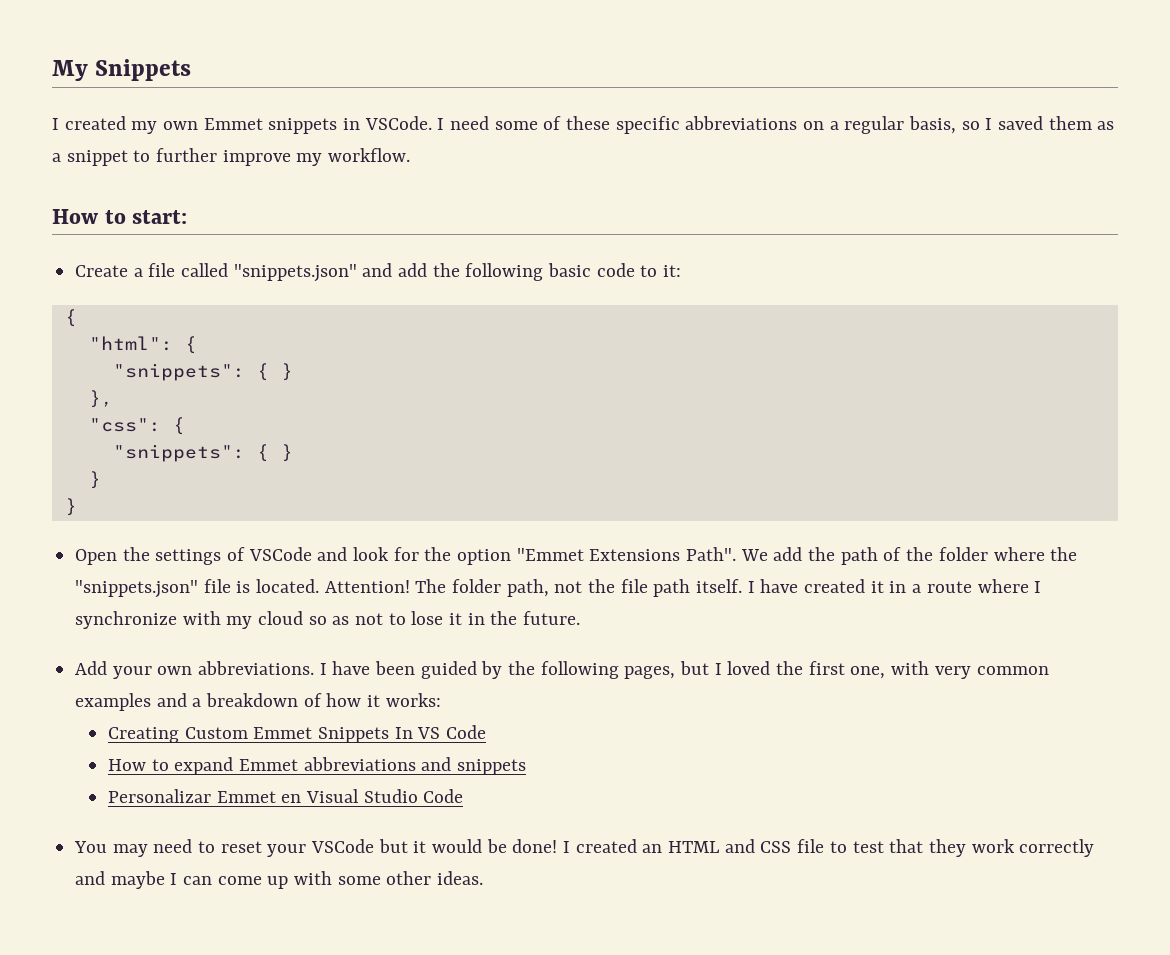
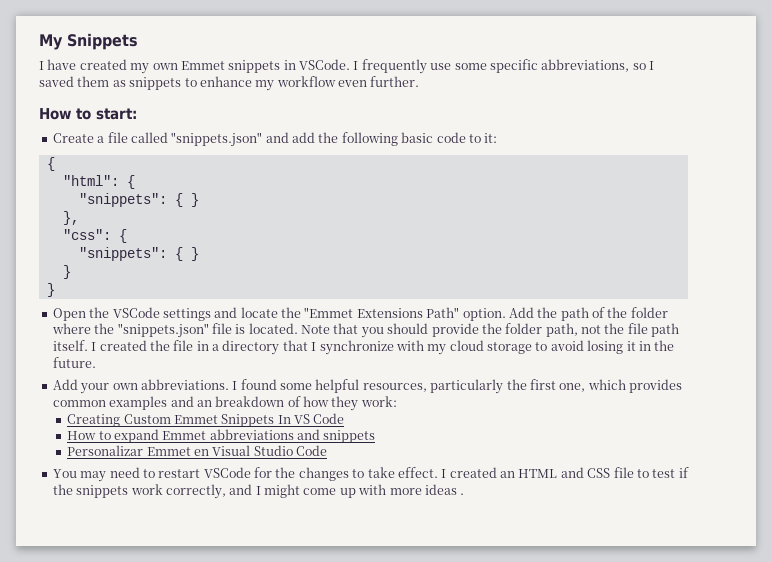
- I created my own Emmet snippets in VSCode.
+ I have created my own Emmet snippets in VSCode.
- I need some of these specific abbreviations on a regular basis, so I saved them as a snippet to further improve my workflow.
+ I frequently use some specific abbreviations, so I saved them as snippets to enhance my workflow even further.
- Open the settings of VSCode and look for the option "Emmet Extensions Path". We add the path of the folder where the "snippets.json" file is located.
+ Open the VSCode settings and locate the "Emmet Extensions Path" option. Add the path of the folder where the "snippets.json" file is located.
- Attention! The folder path, not the file path itself.
+ Note that you should provide the folder path, not the file path itself.
- I have created it in a route where I synchronize with my cloud so as not to lose it in the future.
+ I created the file in a directory that I synchronize with my cloud storage to avoid losing it in the future.
- I have been guided by the following pages, but I loved the first one, with very common examples and a breakdown of how it works:
+ I found some helpful resources, particularly the first one, which provides common examples and an breakdown of how they work:
- You may need to reset your VSCode but it would be done!
+ You may need to restart VSCode for the changes to take effect.
- I created an HTML and CSS file to test that they work correctly and maybe I can come up with some other ideas.
+ I created an HTML and CSS file to test if the snippets work correctly, and I might come up with more ideas .

